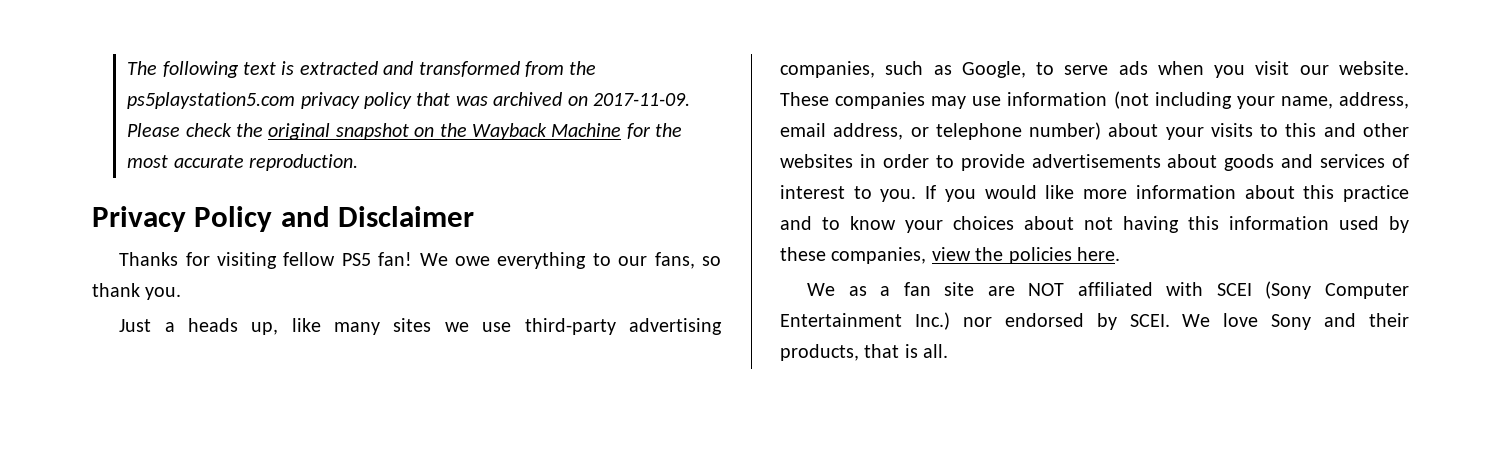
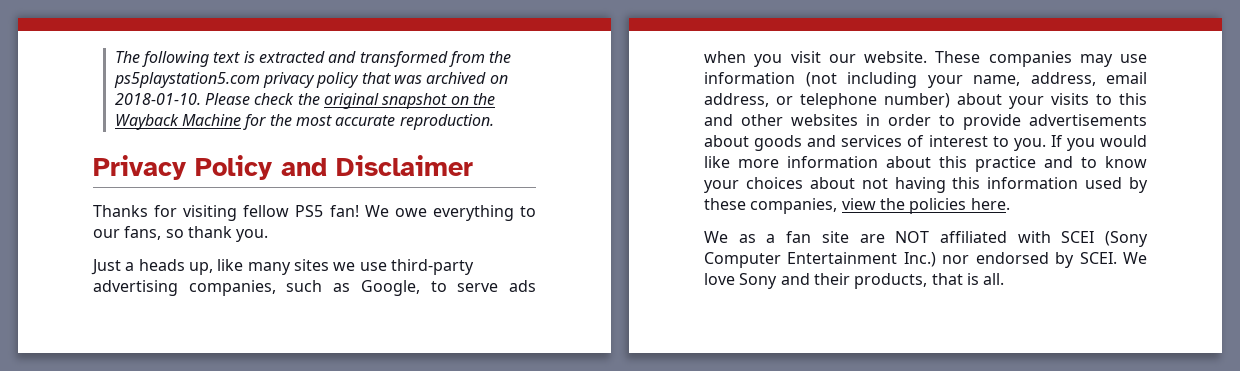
- The following text is extracted and transformed from the ps5playstation5.com privacy policy that was archived on 2017-11-09.
+ The following text is extracted and transformed from the ps5playstation5.com privacy policy that was archived on 2018-01-10.

